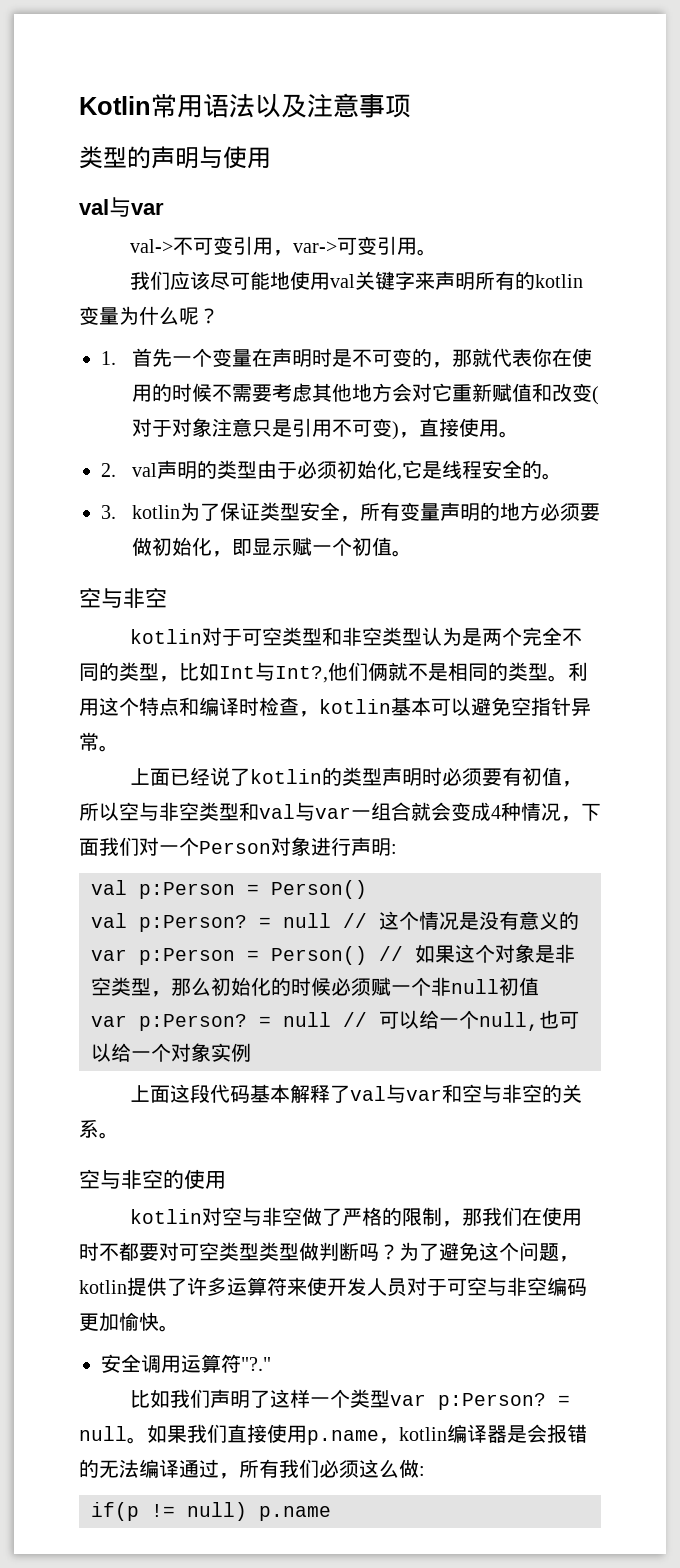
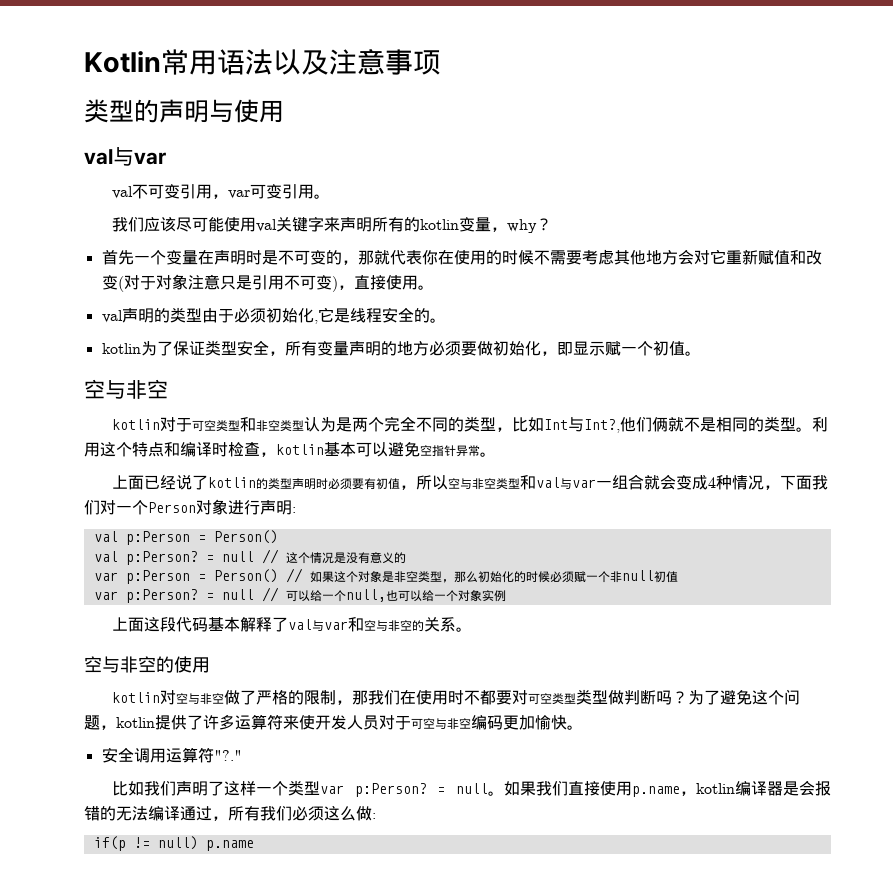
- val->不可变引用，var->可变引用。
+ val不可变引用，var可变引用。
- 我们应该尽可能地使用val关键字来声明所有的kotlin变量为什么呢？
+ 我们应该尽可能使用val关键字来声明所有的kotlin变量，why？
- 1.首先一个变量在声明时是不可变的，那就代表你在使用的时候不需要考虑其他地方会对它重新赋值和改变(对于对象注意只是引用不可变)，直接使用。
+ 首先一个变量在声明时是不可变的，那就代表你在使用的时候不需要考虑其他地方会对它重新赋值和改变(对于对象注意只是引用不可变)，直接使用。
- 2. val声明的类型由于必须初始化,它是线程安全的。
+ val声明的类型由于必须初始化,它是线程安全的。
- 3. kotlin为了保证类型安全，所有变量声明的地方必须要做初始化，即显示赋一个初值。
+ kotlin为了保证类型安全，所有变量声明的地方必须要做初始化，即显示赋一个初值。

